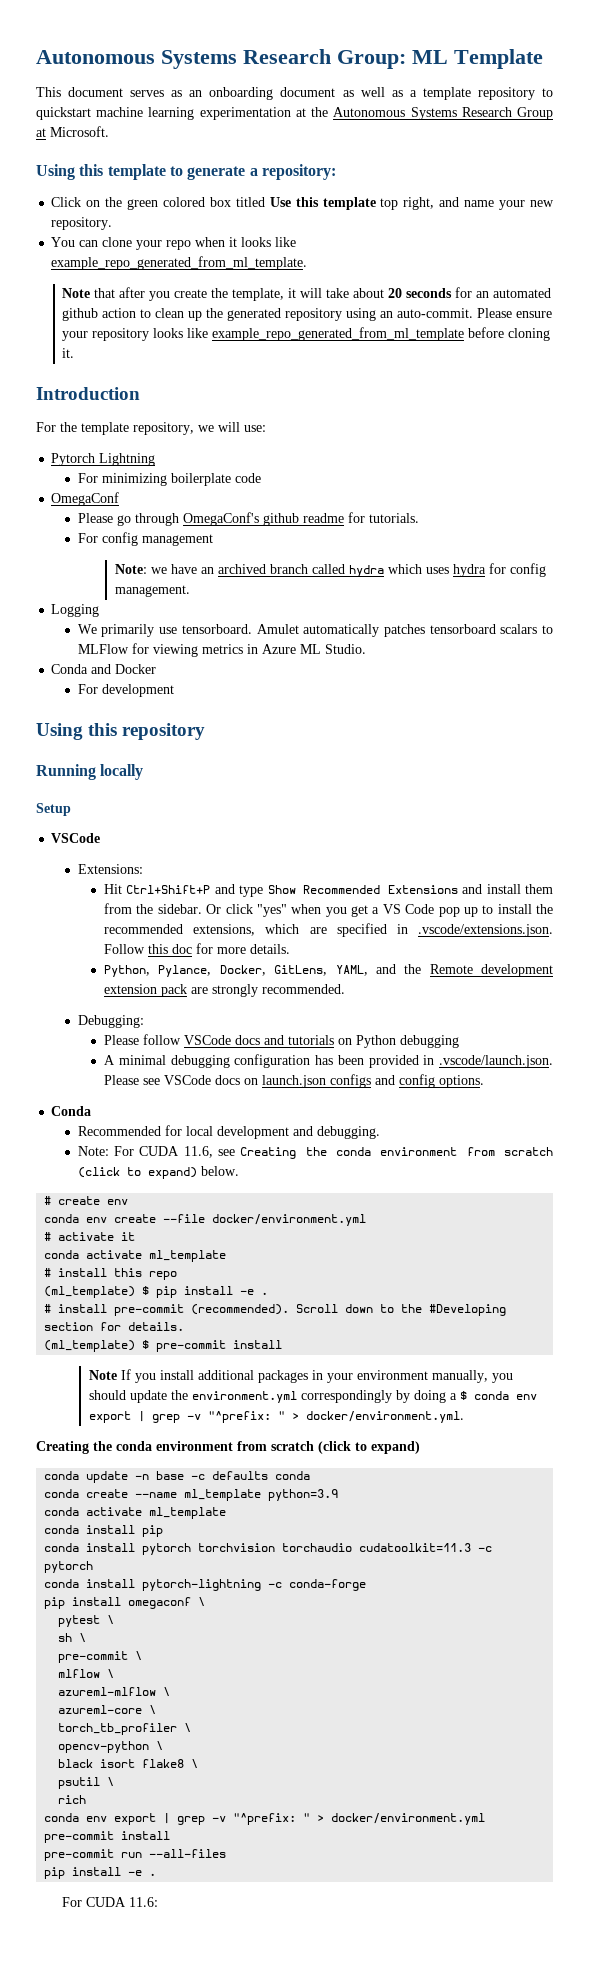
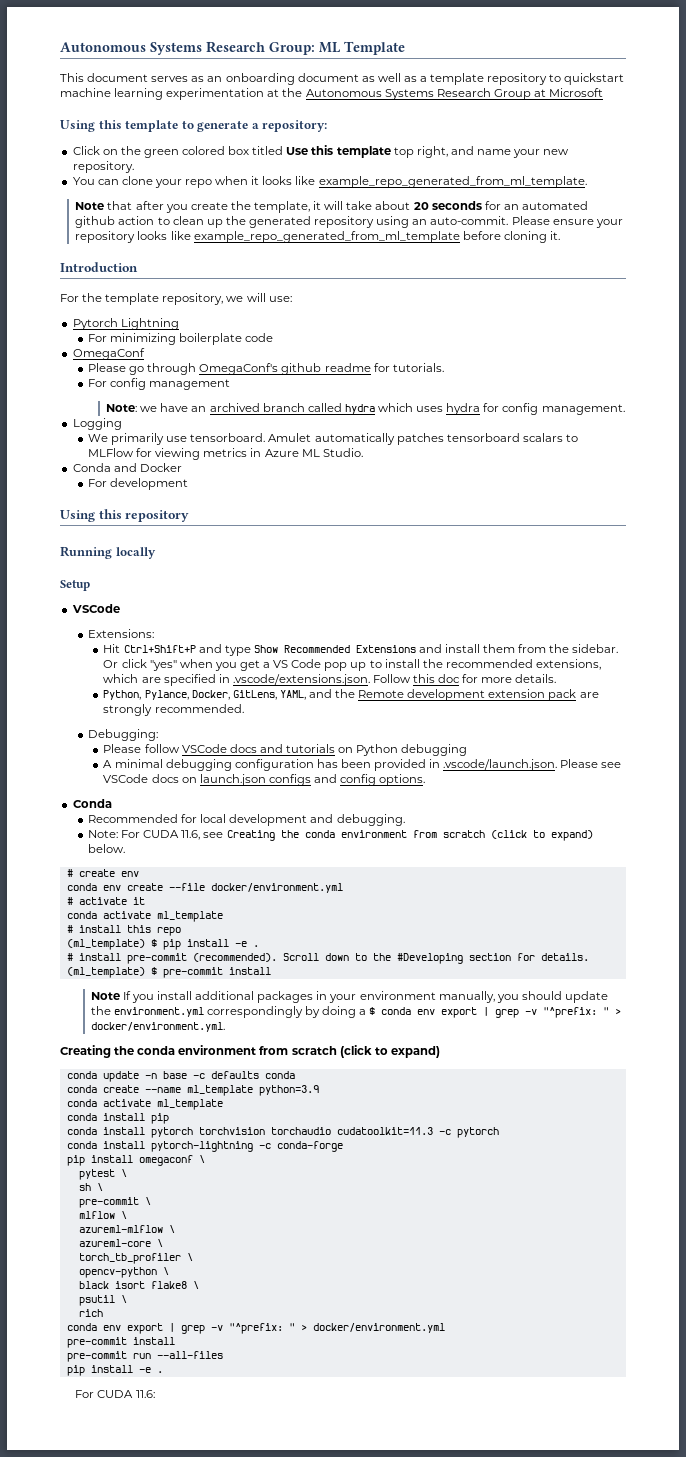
- This document serves as an onboarding document as well as a template repository to quickstart machine learning experimentation at the Autonomous Systems Research Group at Microsoft.
+ This document serves as an onboarding document as well as a template repository to quickstart machine learning experimentation at the Autonomous Systems Research Group at Microsoft

